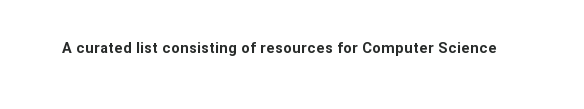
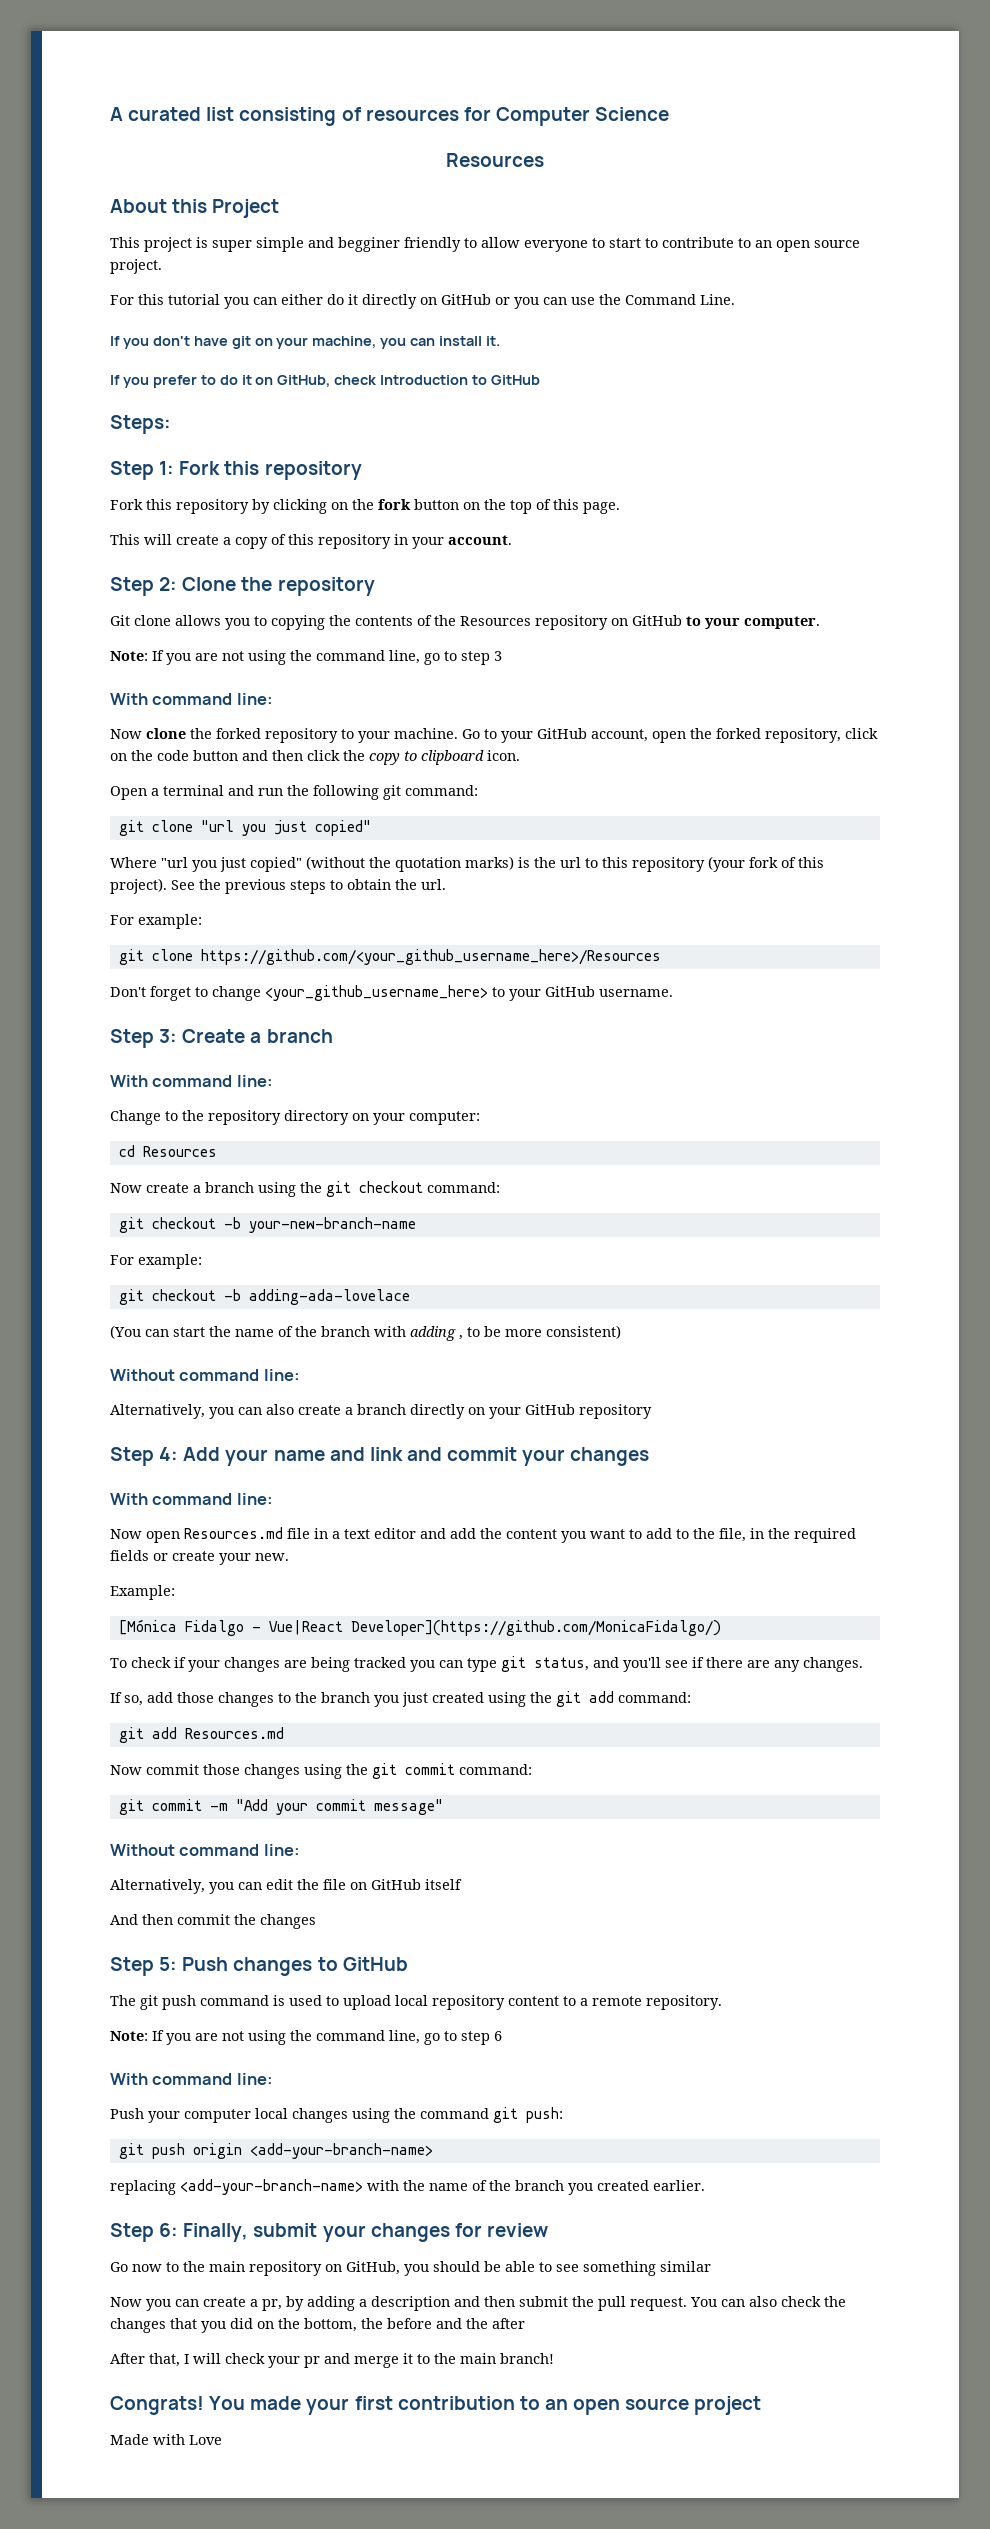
  A curated list consisting of resources for Computer Science
+ Resources
+ About this Project
+ This project is super simple and begginer friendly to allow everyone to start to contribute to an open source project.
+ For this tutorial you can either do it directly on GitHub or you can use the Command Line.
+ If you don't have git on your machine, you can install it.
+ If you prefer to do it on GitHub, check Introduction to GitHub
+ Steps:
+ Step 1: Fork this repository
+ Fork this repository by clicking on the fork button on the top of this page.
+ This will create a copy of this repository in your account.
+ Step 2: Clone the repository
+ Git clone allows you to copying the contents of the Resources repository on GitHub to your computer.
+ Note: If you are not using the command line, go to step 3
+ With command line:
+ Now clone the forked repository to your machine. Go to your GitHub account, open the forked repository, click on the code button and then click the copy to clipboard icon.
+ Open a terminal and run the following git command:
+ git clone "url you just copied"
+ Where "url you just copied" (without the quotation marks) is the url to this repository (your fork of this project). See the previous steps to obtain the url.
+ For example:
+ git clone https://github.com/<your_github_username_here>/Resources
+ Don't forget to change <your_github_username_here> to your GitHub username.
+ Step 3: Create a branch
+ With command line:
+ Change to the repository directory on your computer:
+ cd Resources
+ Now create a branch using the git checkout command:
+ git checkout -b your-new-branch-name
+ For example:
+ git checkout -b adding-ada-lovelace
+ (You can start the name of the branch with adding , to be more consistent)
+ Without command line:
+ Alternatively, you can also create a branch directly on your GitHub repository
+ Step 4: Add your name and link and commit your changes
+ With command line:
+ Now open Resources.md file in a text editor and add the content you want to add to the file, in the required fields or create your new.
+ Example:
+ [Mónica Fidalgo - Vue|React Developer](https://github.com/MonicaFidalgo/)
+ To check if your changes are being tracked you can type git status, and you'll see if there are any changes.
+ If so, add those changes to the branch you just created using the git add command:
+ git add Resources.md
+ Now commit those changes using the git commit command:
+ git commit -m "Add your commit message"
+ Without command line:
+ Alternatively, you can edit the file on GitHub itself
+ And then commit the changes
+ Step 5: Push changes to GitHub
+ The git push command is used to upload local repository content to a remote repository.
+ Note: If you are not using the command line, go to step 6
+ With command line:
+ Push your computer local changes using the command git push:
+ git push origin <add-your-branch-name>
+ replacing <add-your-branch-name> with the name of the branch you created earlier.
+ Step 6: Finally, submit your changes for review
+ Go now to the main repository on GitHub, you should be able to see something similar
+ Now you can create a pr, by adding a description and then submit the pull request. You can also check the changes that you did on the bottom, the before and the after
+ After that, I will check your pr and merge it to the main branch!
+ Congrats! You made your first contribution to an open source project
+ Made with Love

